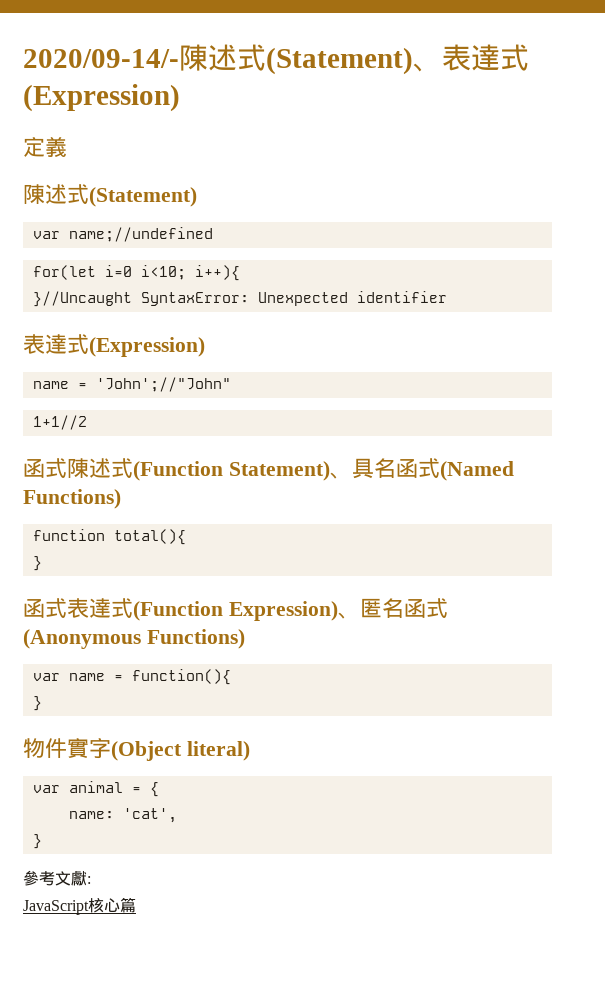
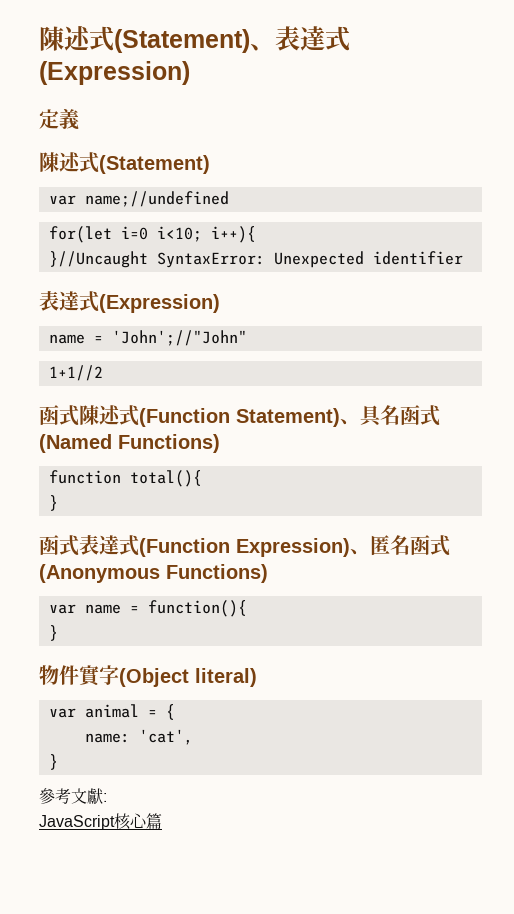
- 2020/09-14/-陳述式(Statement)、表達式(Expression)
+ 陳述式(Statement)、表達式(Expression)

